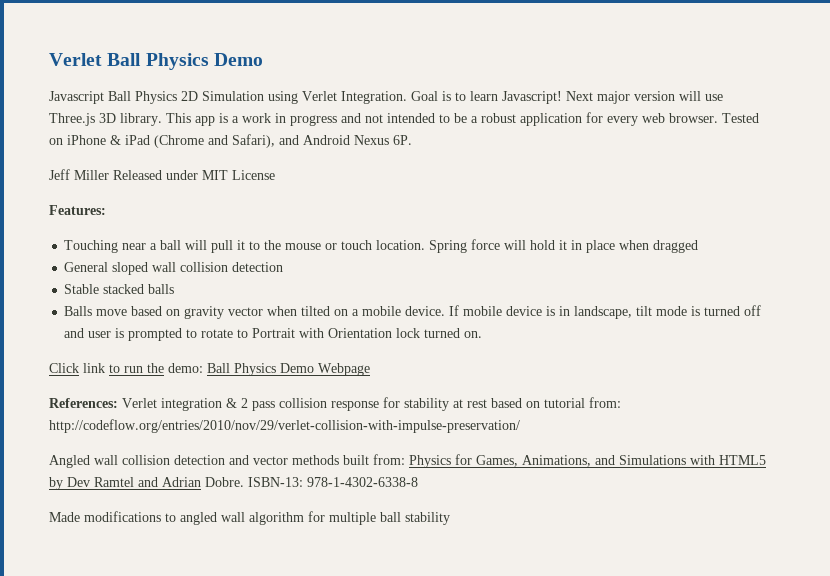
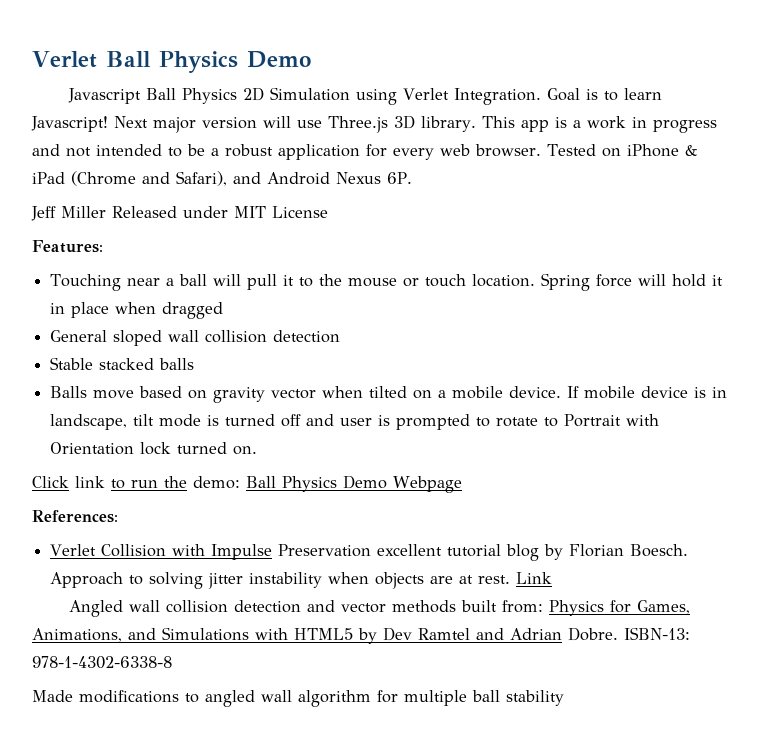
- References: Verlet integration & 2 pass collision response for stability at rest based on tutorial from: http://codeflow.org/entries/2010/nov/29/verlet-collision-with-impulse-preservation/
+ References:
+ Verlet Collision with Impulse Preservation excellent tutorial blog by Florian Boesch. Approach to solving jitter instability when objects are at rest. Link

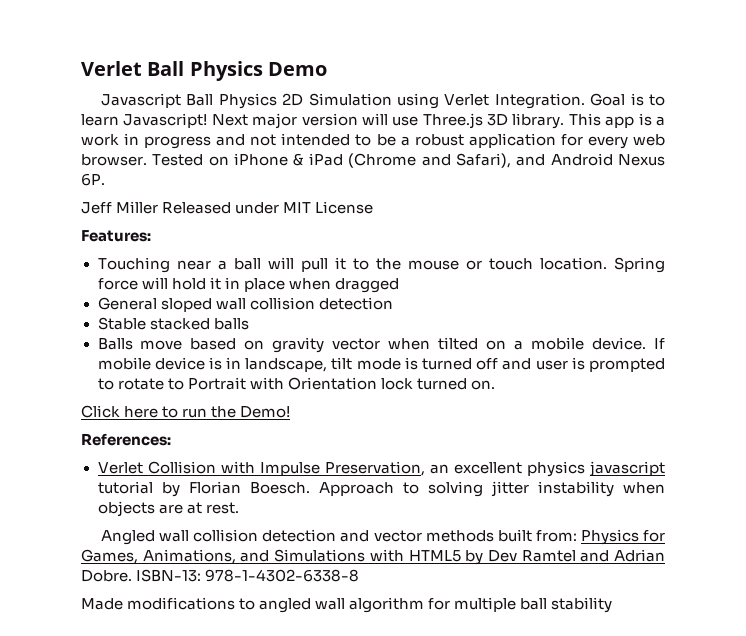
- Click link to run the demo: Ball Physics Demo Webpage
+ Click here to run the Demo!
- Verlet Collision with Impulse Preservation excellent tutorial blog by Florian Boesch.
+ Verlet Collision with Impulse Preservation, an excellent physics javascript tutorial by Florian Boesch.
- Link

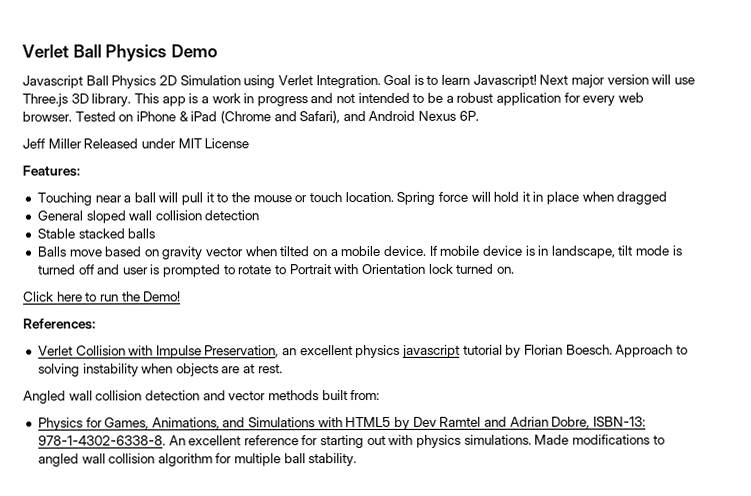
- Approach to solving jitter instability when objects are at rest.
+ Approach to solving instability when objects are at rest.
- Angled wall collision detection and vector methods built from: Physics for Games, Animations, and Simulations with HTML5 by Dev Ramtel and Adrian Dobre. ISBN-13: 978-1-4302-6338-8
- Made modifications to angled wall algorithm for multiple ball stability
+ Angled wall collision detection and vector methods built from:
+ Physics for Games, Animations, and Simulations with HTML5 by Dev Ramtel and Adrian Dobre, ISBN-13: 978-1-4302-6338-8. An excellent reference for starting out with physics simulations. Made modifications to angled wall collision algorithm for multiple ball stability.

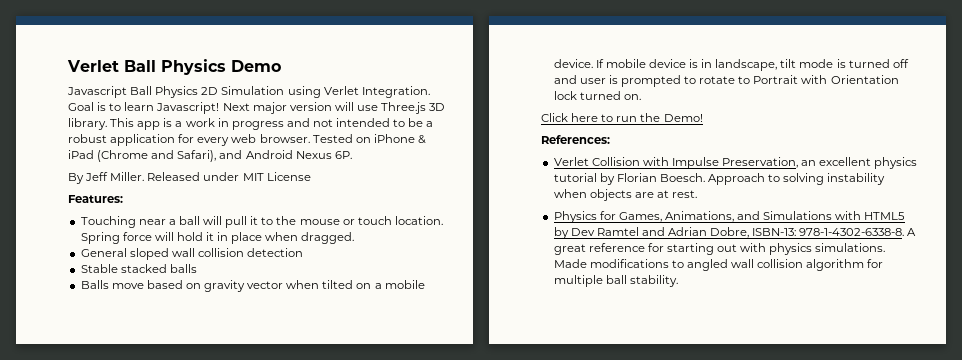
- Jeff Miller Released under MIT License
+ By Jeff Miller. Released under MIT License
- Spring force will hold it in place when dragged
+ Spring force will hold it in place when dragged.
- Verlet Collision with Impulse Preservation, an excellent physics javascript tutorial by Florian Boesch.
+ Verlet Collision with Impulse Preservation, an excellent physics tutorial by Florian Boesch.
- Angled wall collision detection and vector methods built from:
- An excellent reference for starting out with physics simulations.
+ A great reference for starting out with physics simulations.

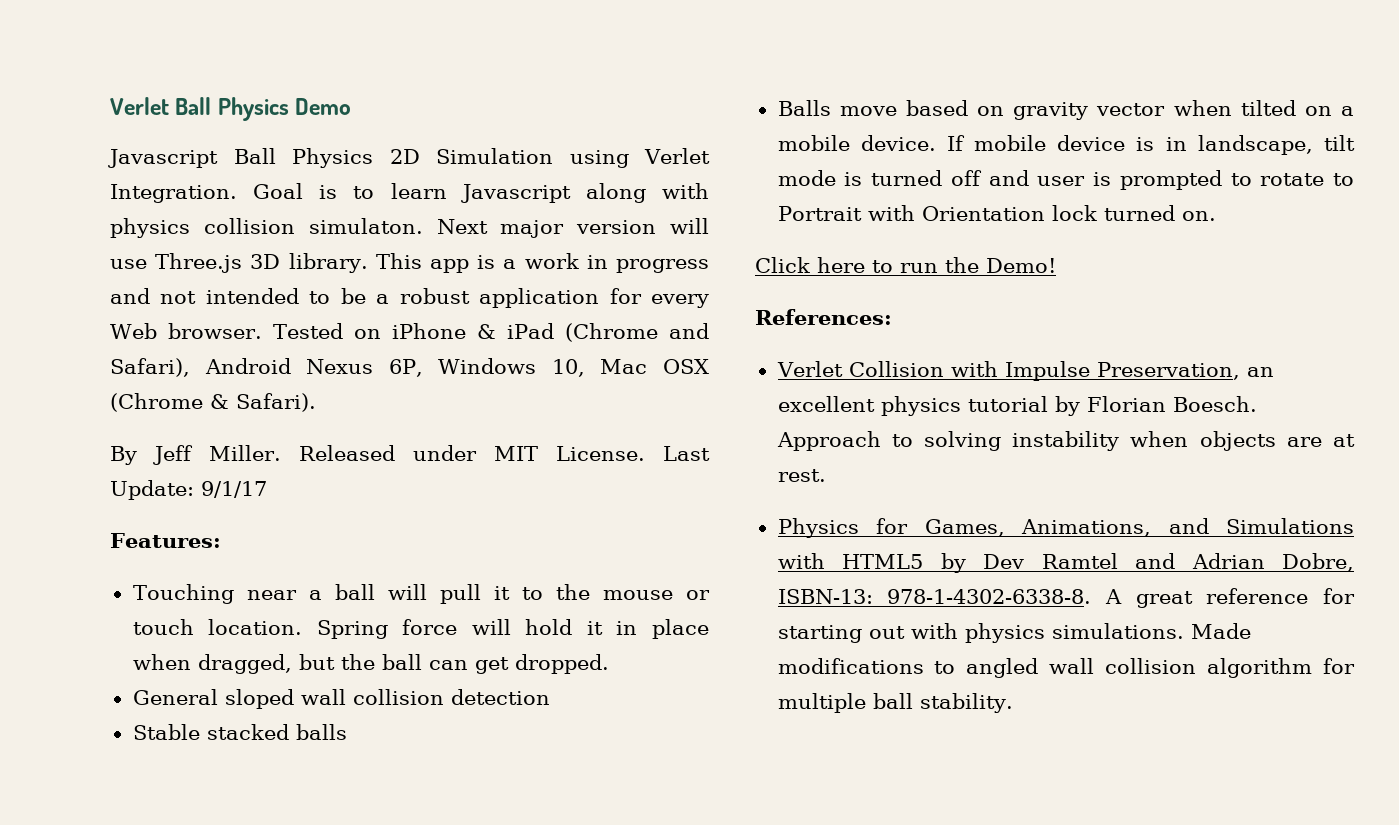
- Goal is to learn Javascript!
+ Goal is to learn Javascript along with physics collision simulaton.
- This app is a work in progress and not intended to be a robust application for every web browser.
+ This app is a work in progress and not intended to be a robust application for every Web browser.
- Tested on iPhone & iPad (Chrome and Safari), and Android Nexus 6P.
+ Tested on iPhone & iPad (Chrome and Safari), Android Nexus 6P, Windows 10, Mac OSX (Chrome & Safari).
- Released under MIT License
+ Released under MIT License. Last Update: 9/1/17
- Spring force will hold it in place when dragged.
+ Spring force will hold it in place when dragged, but the ball can get dropped.

